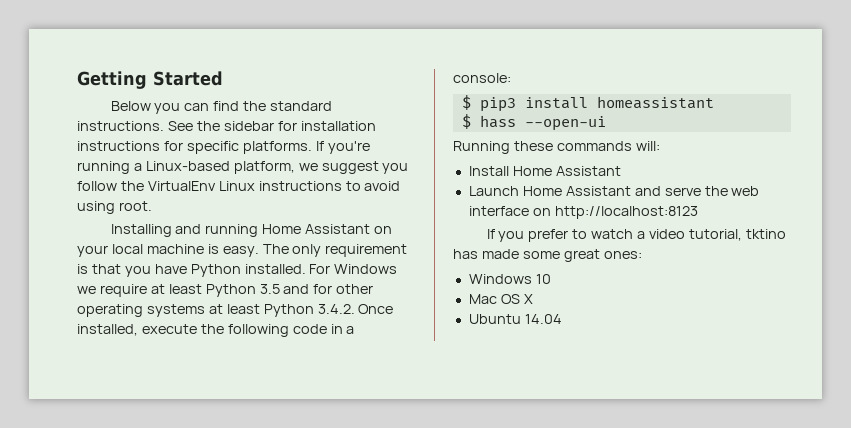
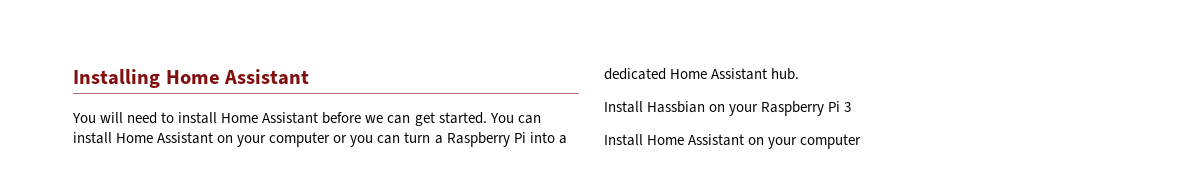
- Getting Started
- Below you can find the standard instructions. See the sidebar for installation instructions for specific platforms. If you're running a Linux-based platform, we suggest you follow the VirtualEnv Linux instructions to avoid using root.
- Installing and running Home Assistant on your local machine is easy. The only requirement is that you have Python installed. For Windows we require at least Python 3.5 and for other operating systems at least Python 3.4.2. Once installed, execute the following code in a console:
- $ pip3 install homeassistant
- $ hass --open-ui
- Running these commands will:
- Install Home Assistant
- Launch Home Assistant and serve the web interface on http://localhost:8123
- If you prefer to watch a video tutorial, tktino has made some great ones:
- Windows 10
- Mac OS X
- Ubuntu 14.04
+ Installing Home Assistant
+ You will need to install Home Assistant before we can get started. You can install Home Assistant on your computer or you can turn a Raspberry Pi into a dedicated Home Assistant hub.
+ Install Hassbian on your Raspberry Pi 3
+ Install Home Assistant on your computer

